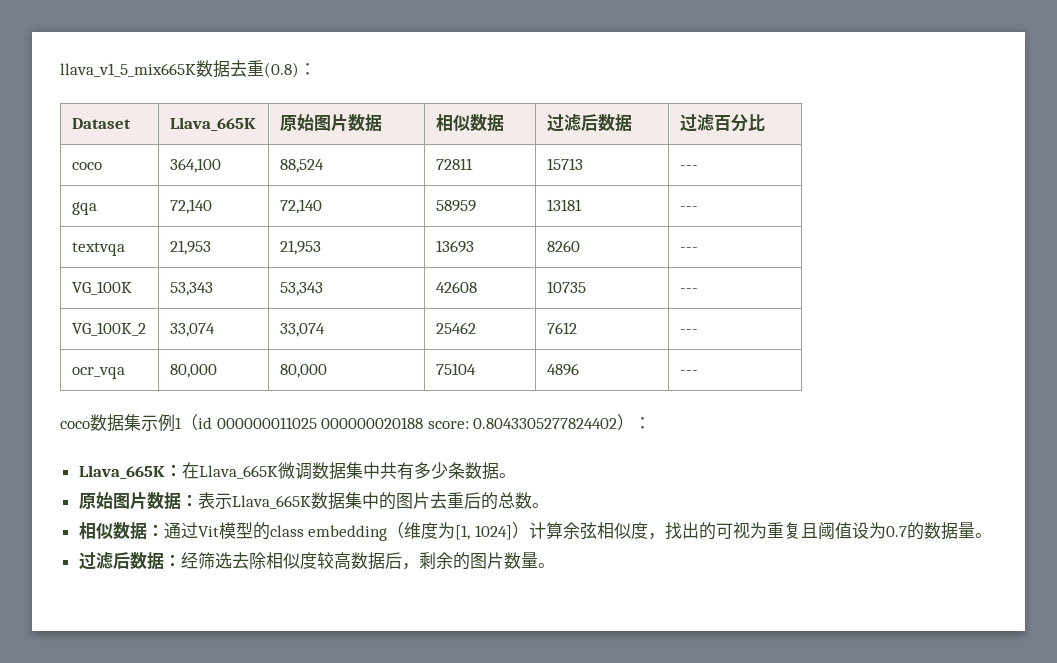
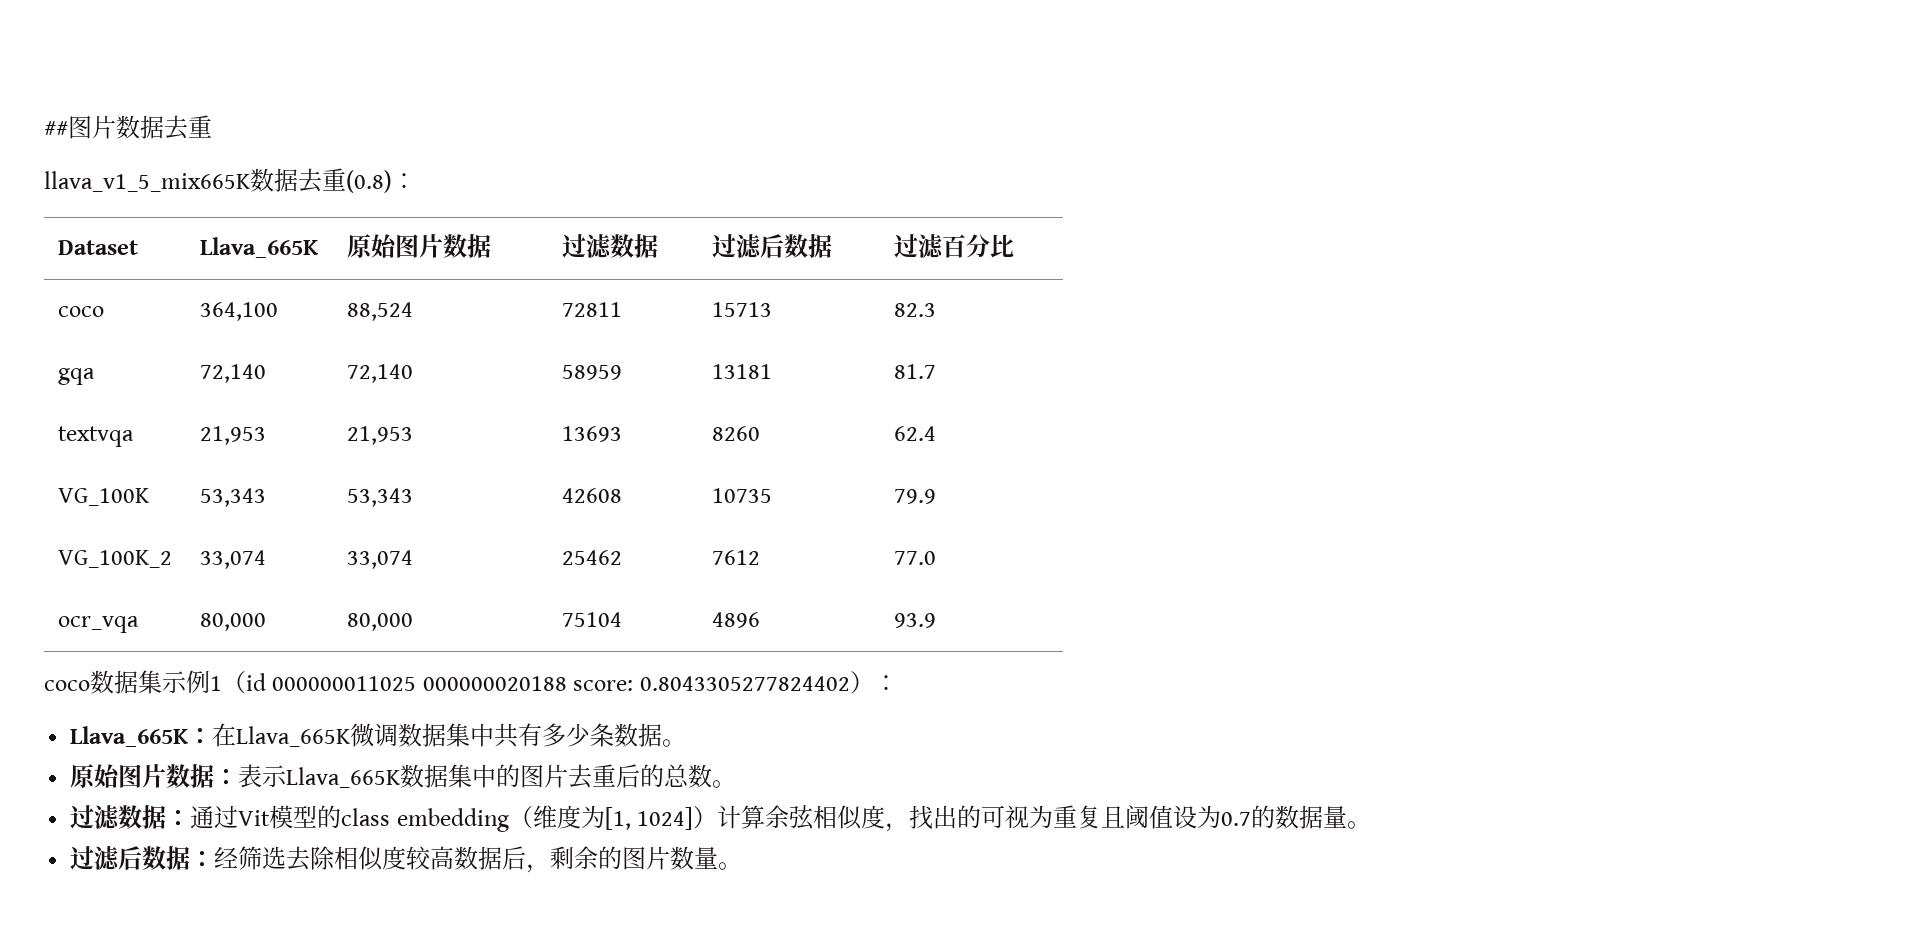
+ ##图片数据去重
- Dataset | Llava_665K | 原始图片数据 | 相似数据 | 过滤后数据 | 过滤百分比
+ Dataset | Llava_665K | 原始图片数据 | 过滤数据 | 过滤后数据 | 过滤百分比
- coco | 364,100 | 88,524 | 72811 | 15713 | ---
+ coco | 364,100 | 88,524 | 72811 | 15713 | 82.3
- gqa | 72,140 | 72,140 | 58959 | 13181 | ---
+ gqa | 72,140 | 72,140 | 58959 | 13181 | 81.7
- textvqa | 21,953 | 21,953 | 13693 | 8260 | ---
+ textvqa | 21,953 | 21,953 | 13693 | 8260 | 62.4
- VG_100K | 53,343 | 53,343 | 42608 | 10735 | ---
+ VG_100K | 53,343 | 53,343 | 42608 | 10735 | 79.9
- VG_100K_2 | 33,074 | 33,074 | 25462 | 7612 | ---
+ VG_100K_2 | 33,074 | 33,074 | 25462 | 7612 | 77.0
- ocr_vqa | 80,000 | 80,000 | 75104 | 4896 | ---
+ ocr_vqa | 80,000 | 80,000 | 75104 | 4896 | 93.9
- 相似数据：通过Vit模型的class embedding（维度为[1, 1024]）计算余弦相似度，找出的可视为重复且阈值设为0.7的数据量。
+ 过滤数据：通过Vit模型的class embedding（维度为[1, 1024]）计算余弦相似度，找出的可视为重复且阈值设为0.7的数据量。

